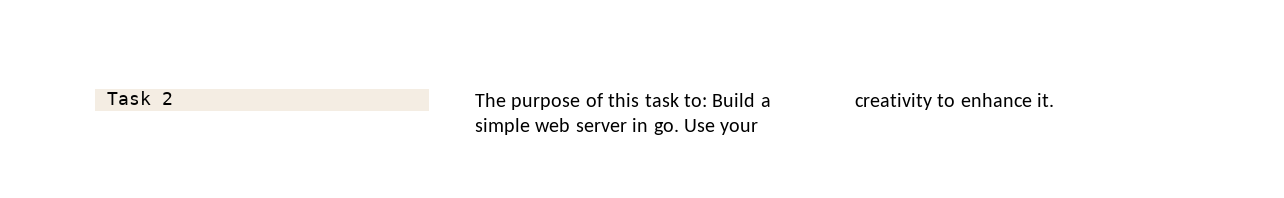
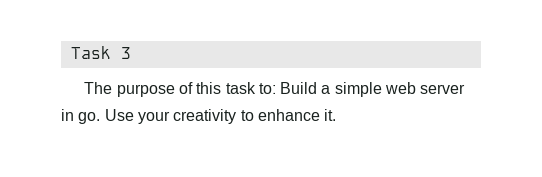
- Task 2
+ Task 3

